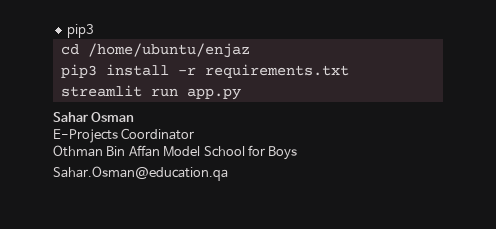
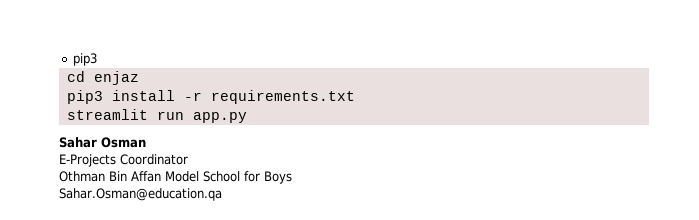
- cd /home/ubuntu/enjaz
+ cd enjaz

